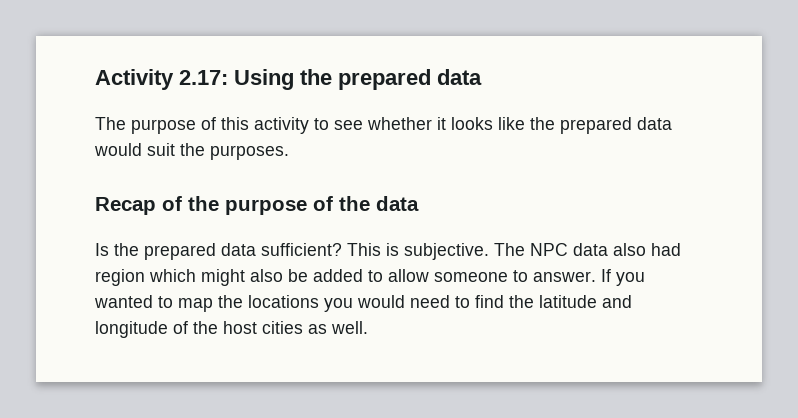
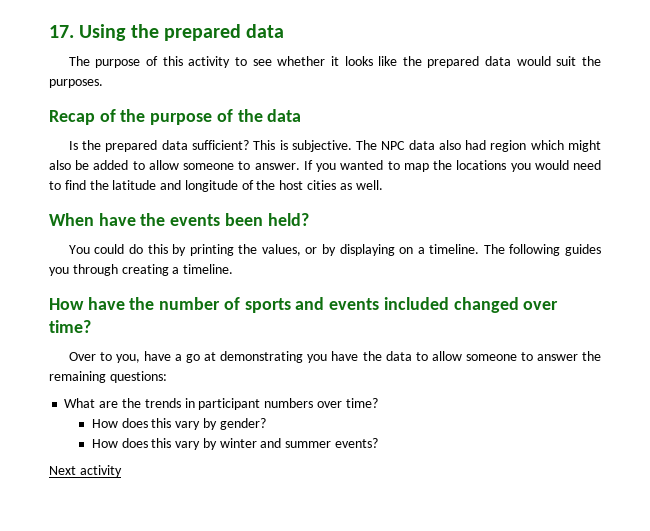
- Activity 2.17: Using the prepared data
+ 17. Using the prepared data
+ When have the events been held?
+ You could do this by printing the values, or by displaying on a timeline. The following guides you through creating a timeline.
+ How have the number of sports and events included changed over time?
+ Over to you, have a go at demonstrating you have the data to allow someone to answer the remaining questions:
+ What are the trends in participant numbers over time?
+ How does this vary by gender?
+ How does this vary by winter and summer events?
+ Next activity

